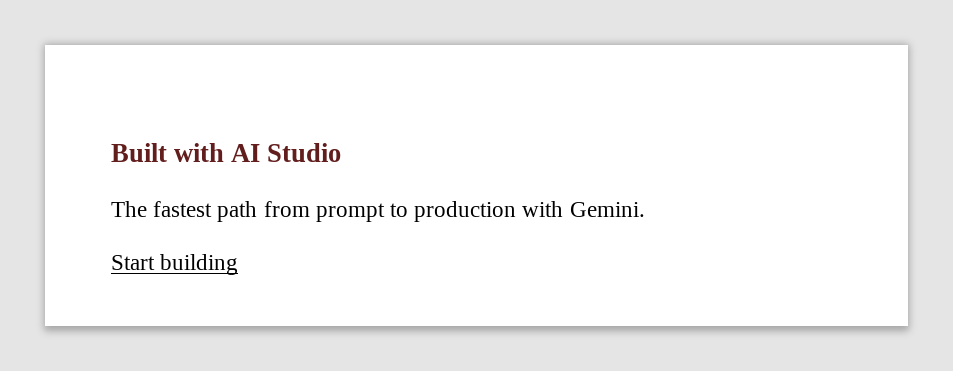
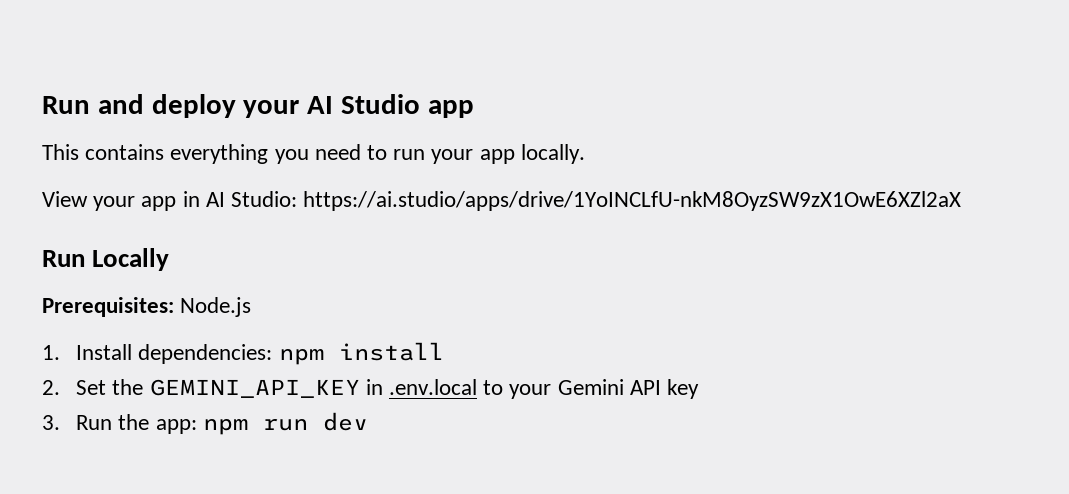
- Built with AI Studio
- The fastest path from prompt to production with Gemini.
- Start building
+ Run and deploy your AI Studio app
+ This contains everything you need to run your app locally.
+ View your app in AI Studio: https://ai.studio/apps/drive/1YoINCLfU-nkM8OyzSW9zX1OwE6XZl2aX
+ Run Locally
+ Prerequisites: Node.js
+ 1. Install dependencies: npm install
+ 2. Set the GEMINI_API_KEY in .env.local to your Gemini API key
+ 3. Run the app: npm run dev

